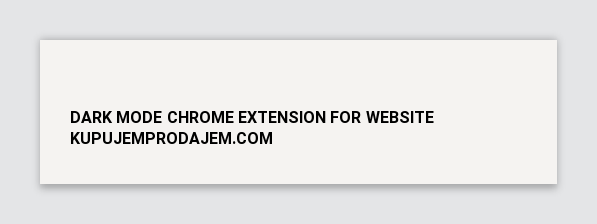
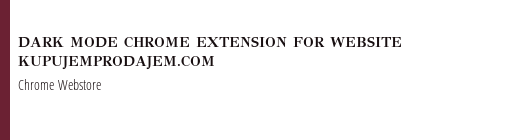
+ Chrome Webstore

